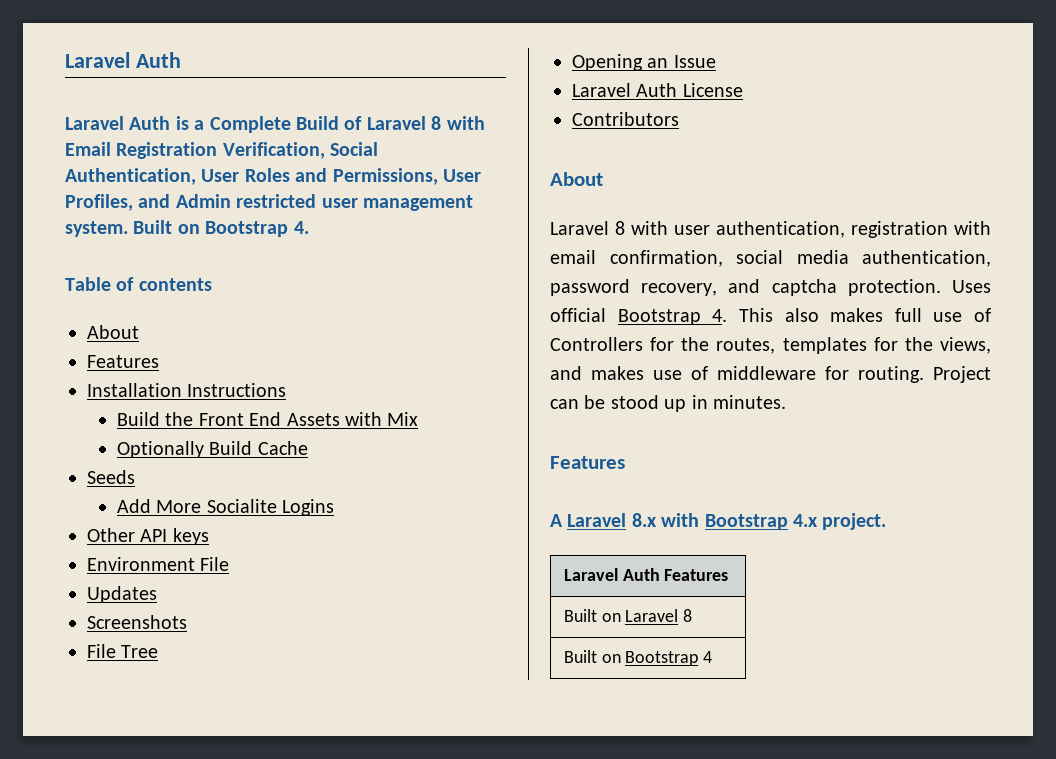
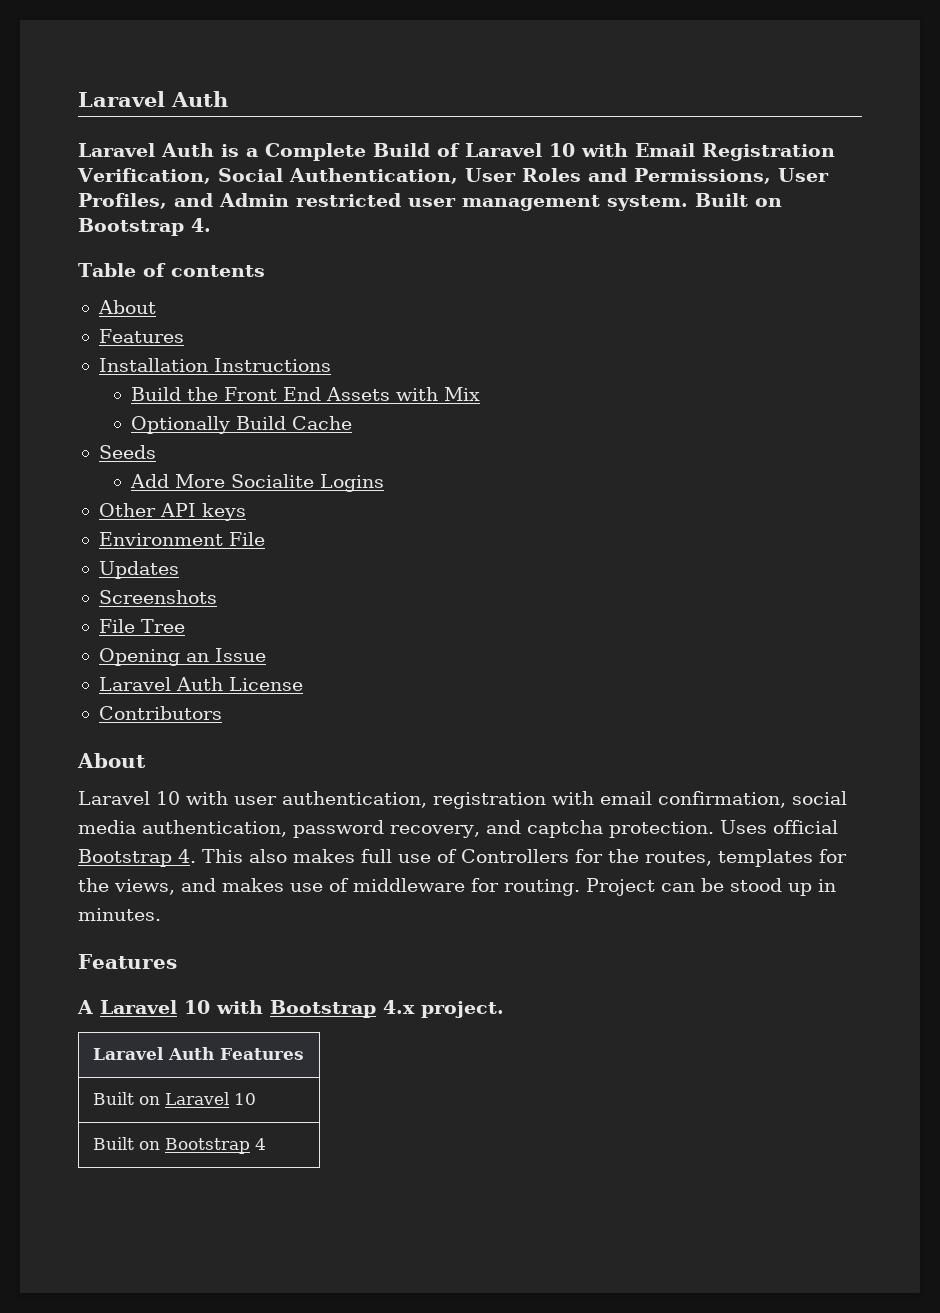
- Laravel Auth is a Complete Build of Laravel 8 with Email Registration Verification, Social Authentication, User Roles and Permissions, User Profiles, and Admin restricted user management system.
+ Laravel Auth is a Complete Build of Laravel 10 with Email Registration Verification, Social Authentication, User Roles and Permissions, User Profiles, and Admin restricted user management system.
- Laravel 8 with user authentication, registration with email confirmation, social media authentication, password recovery, and captcha protection.
+ Laravel 10 with user authentication, registration with email confirmation, social media authentication, password recovery, and captcha protection.
- A Laravel 8.x with Bootstrap 4.x project.
+ A Laravel 10 with Bootstrap 4.x project.
- Built on Laravel 8
+ Built on Laravel 10

